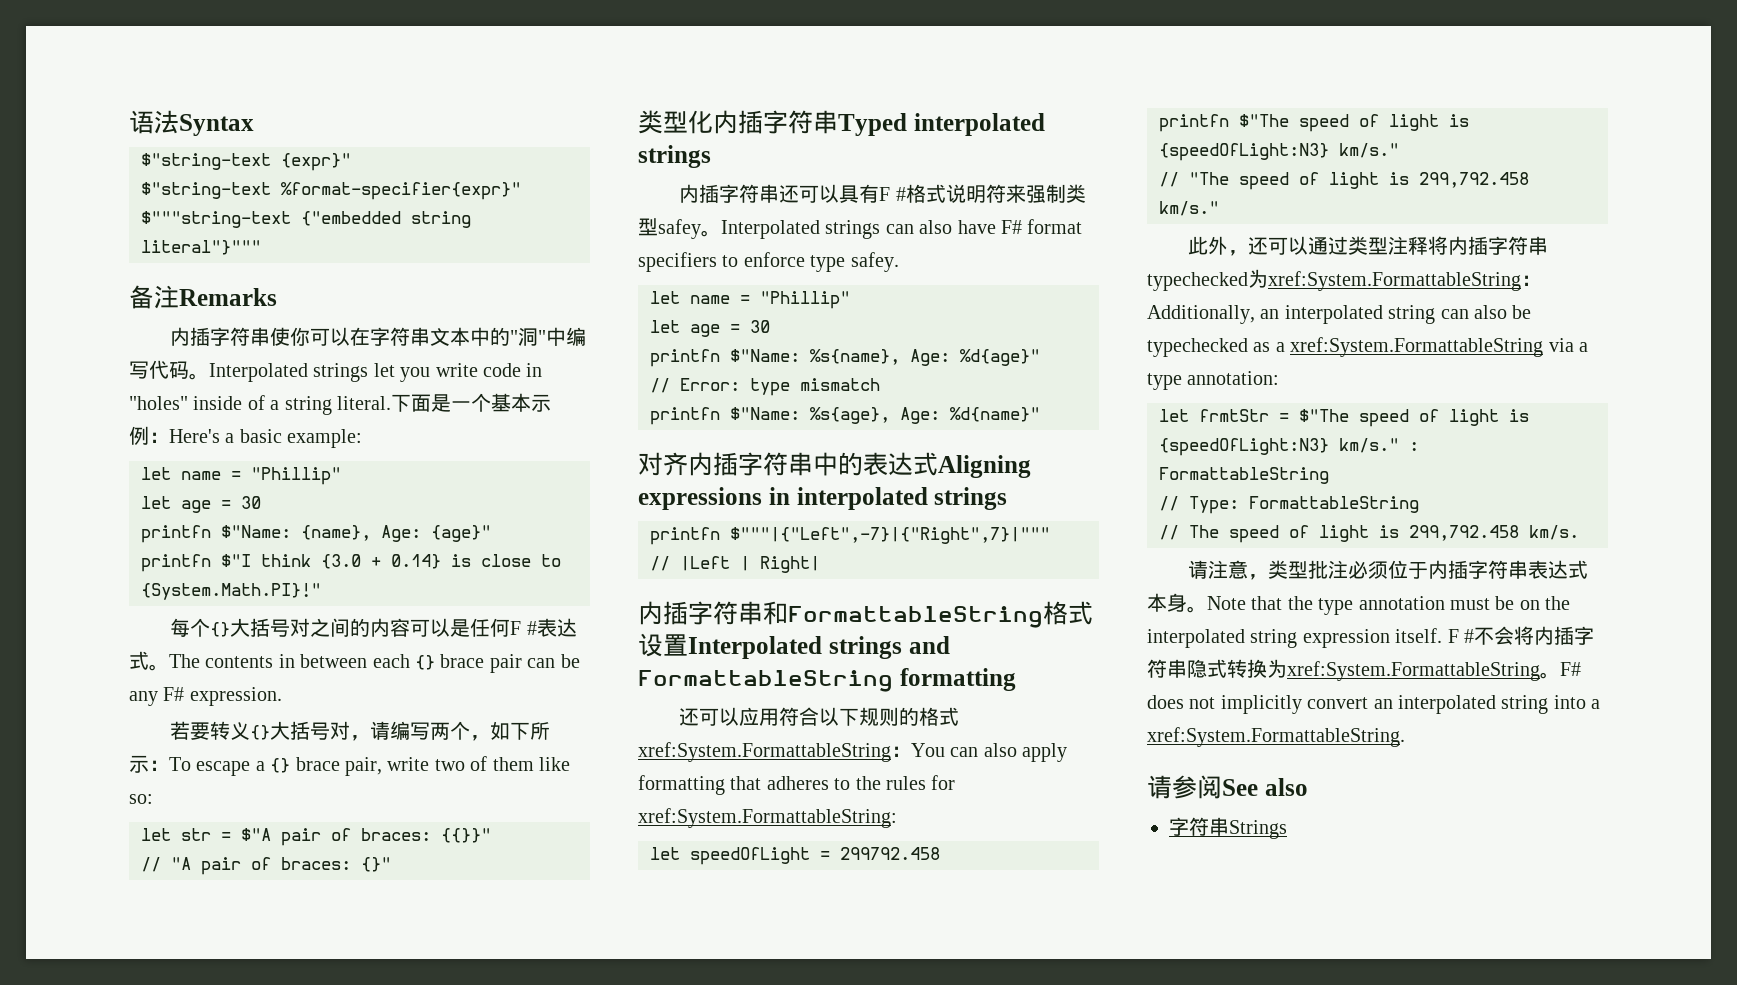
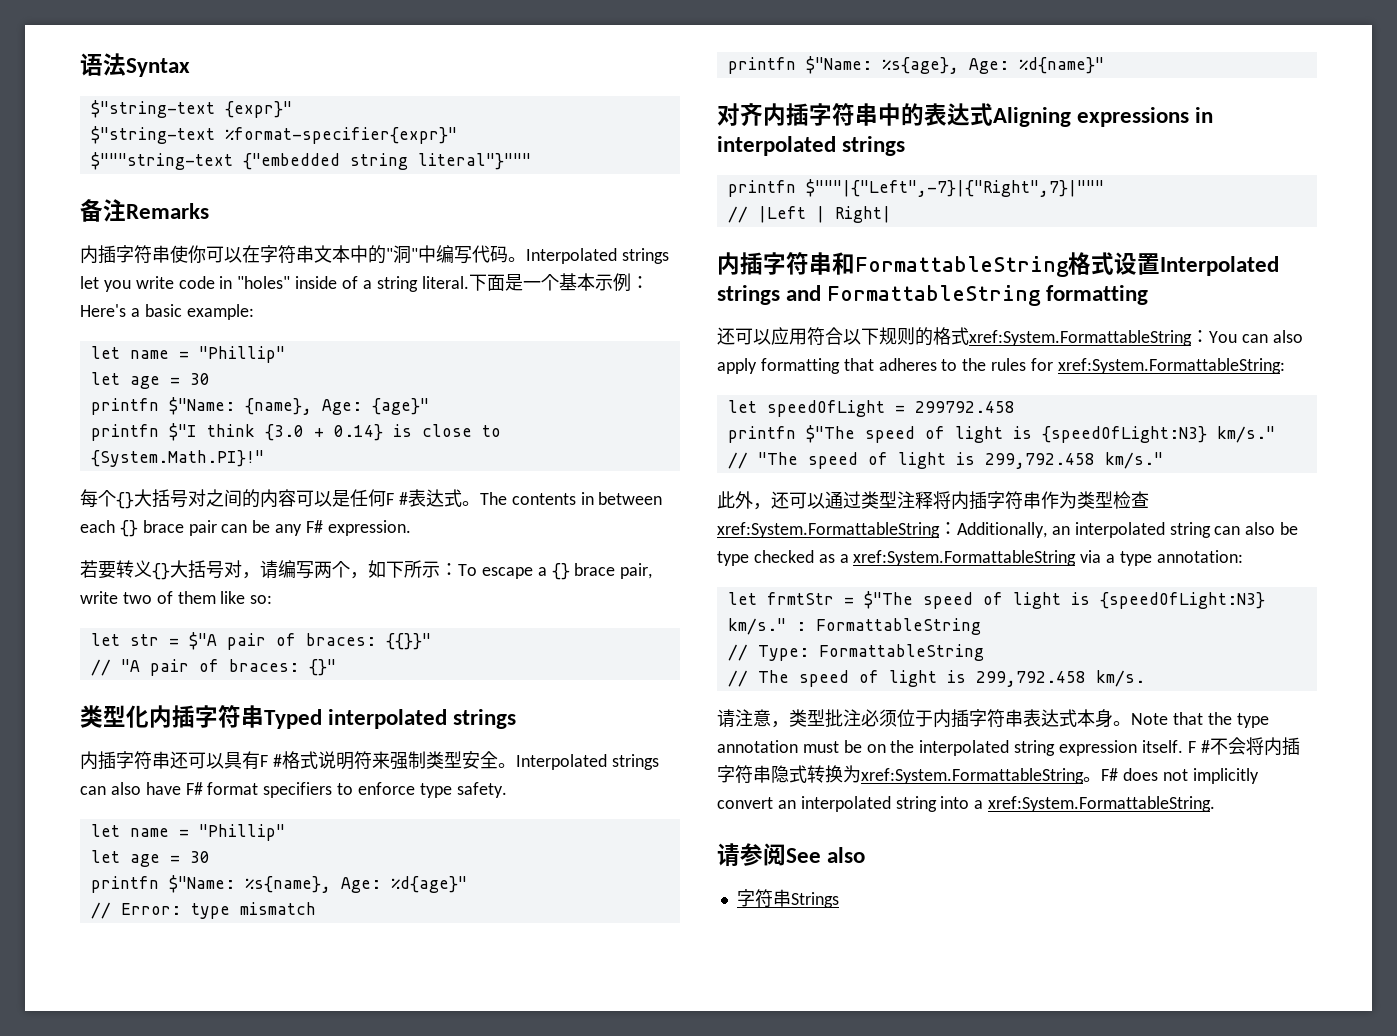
- 内插字符串还可以具有F #格式说明符来强制类型safey。
+ 内插字符串还可以具有F #格式说明符来强制类型安全。
- Interpolated strings can also have F# format specifiers to enforce type safey.
+ Interpolated strings can also have F# format specifiers to enforce type safety.
- 此外，还可以通过类型注释将内插字符串typechecked为xref:System.FormattableString：Additionally, an interpolated string can also be typechecked as a xref:System.FormattableString via a type annotation:
+ 此外，还可以通过类型注释将内插字符串作为类型检查xref:System.FormattableString：Additionally, an interpolated string can also be type checked as a xref:System.FormattableString via a type annotation:

